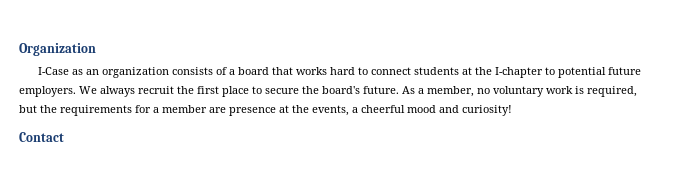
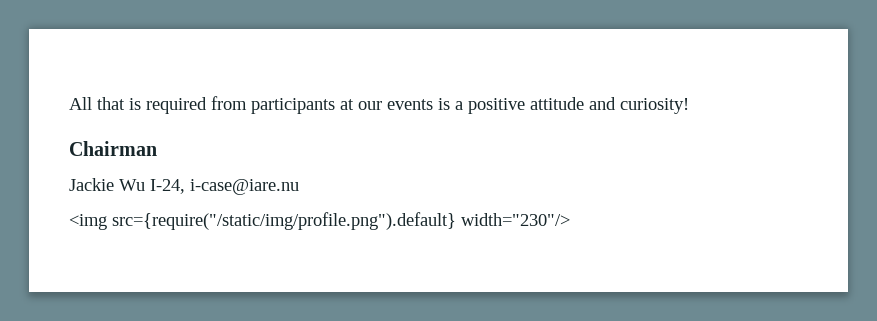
- Organization
- I-Case as an organization consists of a board that works hard to connect students at the I-chapter to potential future employers. We always recruit the first place to secure the board's future. As a member, no voluntary work is required, but the requirements for a member are presence at the events, a cheerful mood and curiosity!
- Contact
+ All that is required from participants at our events is a positive attitude and curiosity!
+ Chairman
+ Jackie Wu I-24, i-case@iare.nu
+ <img src={require("/static/img/profile.png").default} width="230"/>

